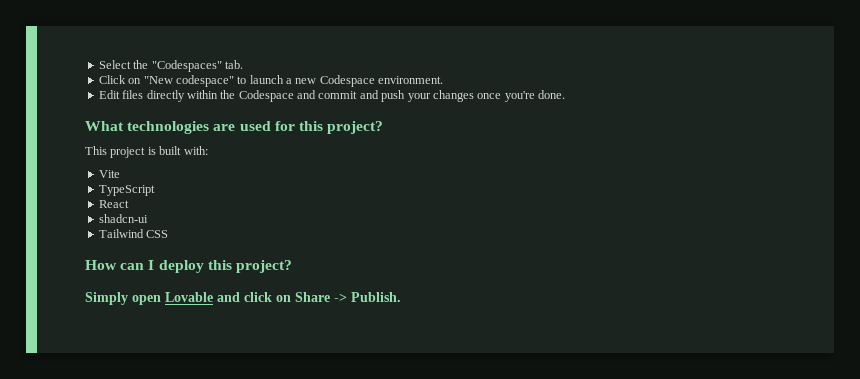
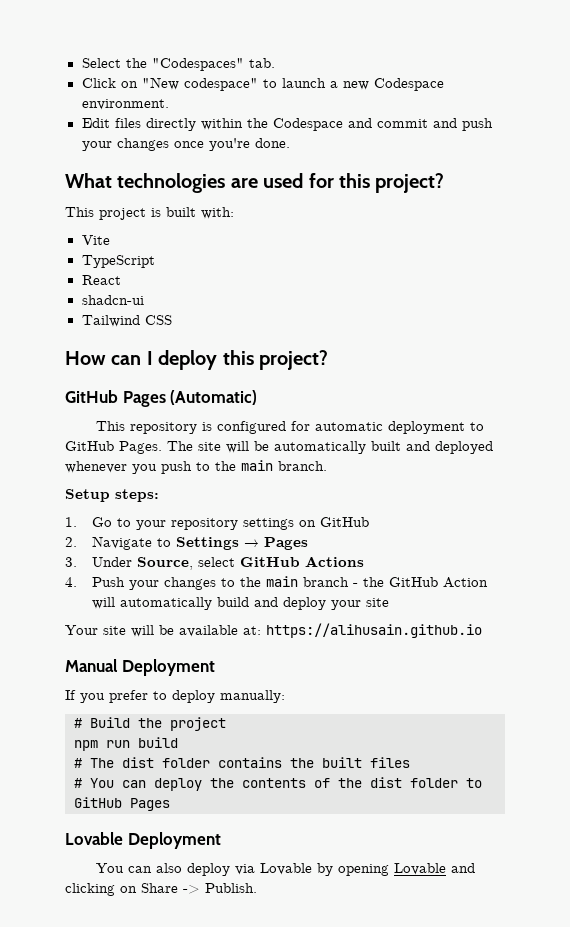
- Simply open Lovable and click on Share -> Publish.
+ GitHub Pages (Automatic)
+ This repository is configured for automatic deployment to GitHub Pages. The site will be automatically built and deployed whenever you push to the main branch.
+ Setup steps:
+ 1. Go to your repository settings on GitHub
+ 2. Navigate to Settings → Pages
+ 3. Under Source, select GitHub Actions
+ 4. Push your changes to the main branch - the GitHub Action will automatically build and deploy your site
+ Your site will be available at: https://alihusain.github.io
+ Manual Deployment
+ If you prefer to deploy manually:
+ # Build the project
+ npm run build
+ # The dist folder contains the built files
+ # You can deploy the contents of the dist folder to GitHub Pages
+ Lovable Deployment
+ You can also deploy via Lovable by opening Lovable and clicking on Share -> Publish.

